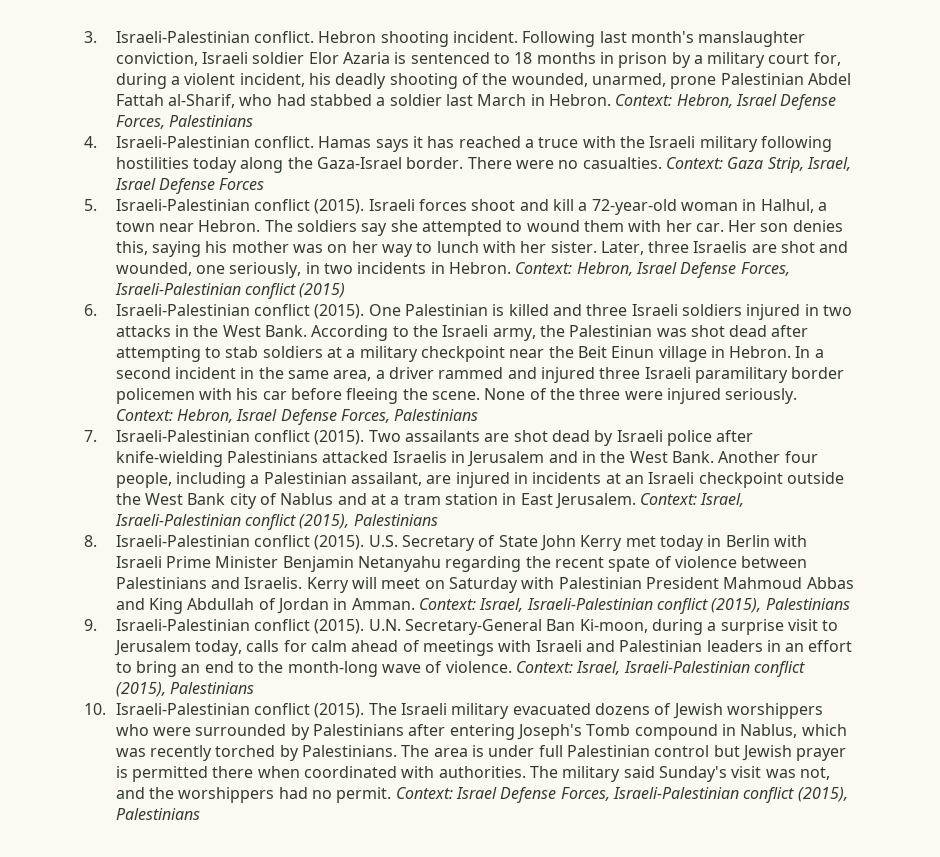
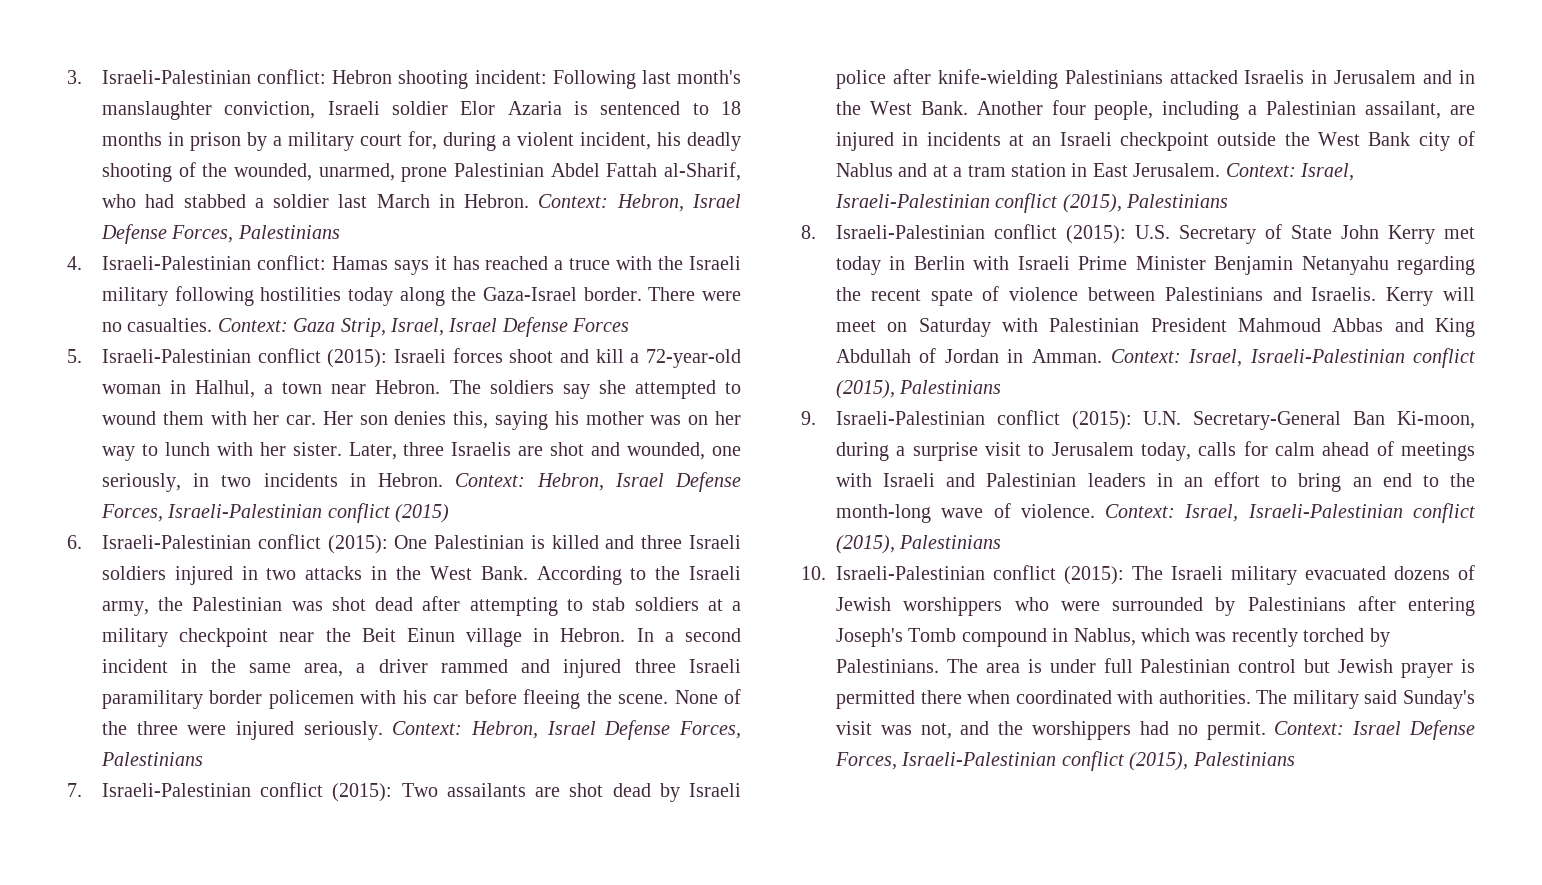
- 3. Israeli-Palestinian conflict. Hebron shooting incident. Following last month's manslaughter conviction, Israeli soldier Elor Azaria is sentenced to 18 months in prison by a military court for, during a violent incident, his deadly shooting of the wounded, unarmed, prone Palestinian Abdel Fattah al-Sharif, who had stabbed a soldier last March in Hebron.
+ 3. Israeli-Palestinian conflict: Hebron shooting incident: Following last month's manslaughter conviction, Israeli soldier Elor Azaria is sentenced to 18 months in prison by a military court for, during a violent incident, his deadly shooting of the wounded, unarmed, prone Palestinian Abdel Fattah al-Sharif, who had stabbed a soldier last March in Hebron.
- 4. Israeli-Palestinian conflict. Hamas says it has reached a truce with the Israeli military following hostilities today along the Gaza-Israel border.
+ 4. Israeli-Palestinian conflict: Hamas says it has reached a truce with the Israeli military following hostilities today along the Gaza-Israel border.
- 5. Israeli-Palestinian conflict (2015). Israeli forces shoot and kill a 72-year-old woman in Halhul, a town near Hebron.
+ 5. Israeli-Palestinian conflict (2015): Israeli forces shoot and kill a 72-year-old woman in Halhul, a town near Hebron.
- 6. Israeli-Palestinian conflict (2015). One Palestinian is killed and three Israeli soldiers injured in two attacks in the West Bank.
+ 6. Israeli-Palestinian conflict (2015): One Palestinian is killed and three Israeli soldiers injured in two attacks in the West Bank.
- 7. Israeli-Palestinian conflict (2015). Two assailants are shot dead by Israeli police after knife-wielding Palestinians attacked Israelis in Jerusalem and in the West Bank.
+ 7. Israeli-Palestinian conflict (2015): Two assailants are shot dead by Israeli police after knife-wielding Palestinians attacked Israelis in Jerusalem and in the West Bank.
- 8. Israeli-Palestinian conflict (2015). U.S. Secretary of State John Kerry met today in Berlin with Israeli Prime Minister Benjamin Netanyahu regarding the recent spate of violence between Palestinians and Israelis.
+ 8. Israeli-Palestinian conflict (2015): U.S. Secretary of State John Kerry met today in Berlin with Israeli Prime Minister Benjamin Netanyahu regarding the recent spate of violence between Palestinians and Israelis.
- 9. Israeli-Palestinian conflict (2015). U.N. Secretary-General Ban Ki-moon, during a surprise visit to Jerusalem today, calls for calm ahead of meetings with Israeli and Palestinian leaders in an effort to bring an end to the month-long wave of violence.
+ 9. Israeli-Palestinian conflict (2015): U.N. Secretary-General Ban Ki-moon, during a surprise visit to Jerusalem today, calls for calm ahead of meetings with Israeli and Palestinian leaders in an effort to bring an end to the month-long wave of violence.
- 10. Israeli-Palestinian conflict (2015). The Israeli military evacuated dozens of Jewish worshippers who were surrounded by Palestinians after entering Joseph's Tomb compound in Nablus, which was recently torched by Palestinians.
+ 10. Israeli-Palestinian conflict (2015): The Israeli military evacuated dozens of Jewish worshippers who were surrounded by Palestinians after entering Joseph's Tomb compound in Nablus, which was recently torched by Palestinians.

